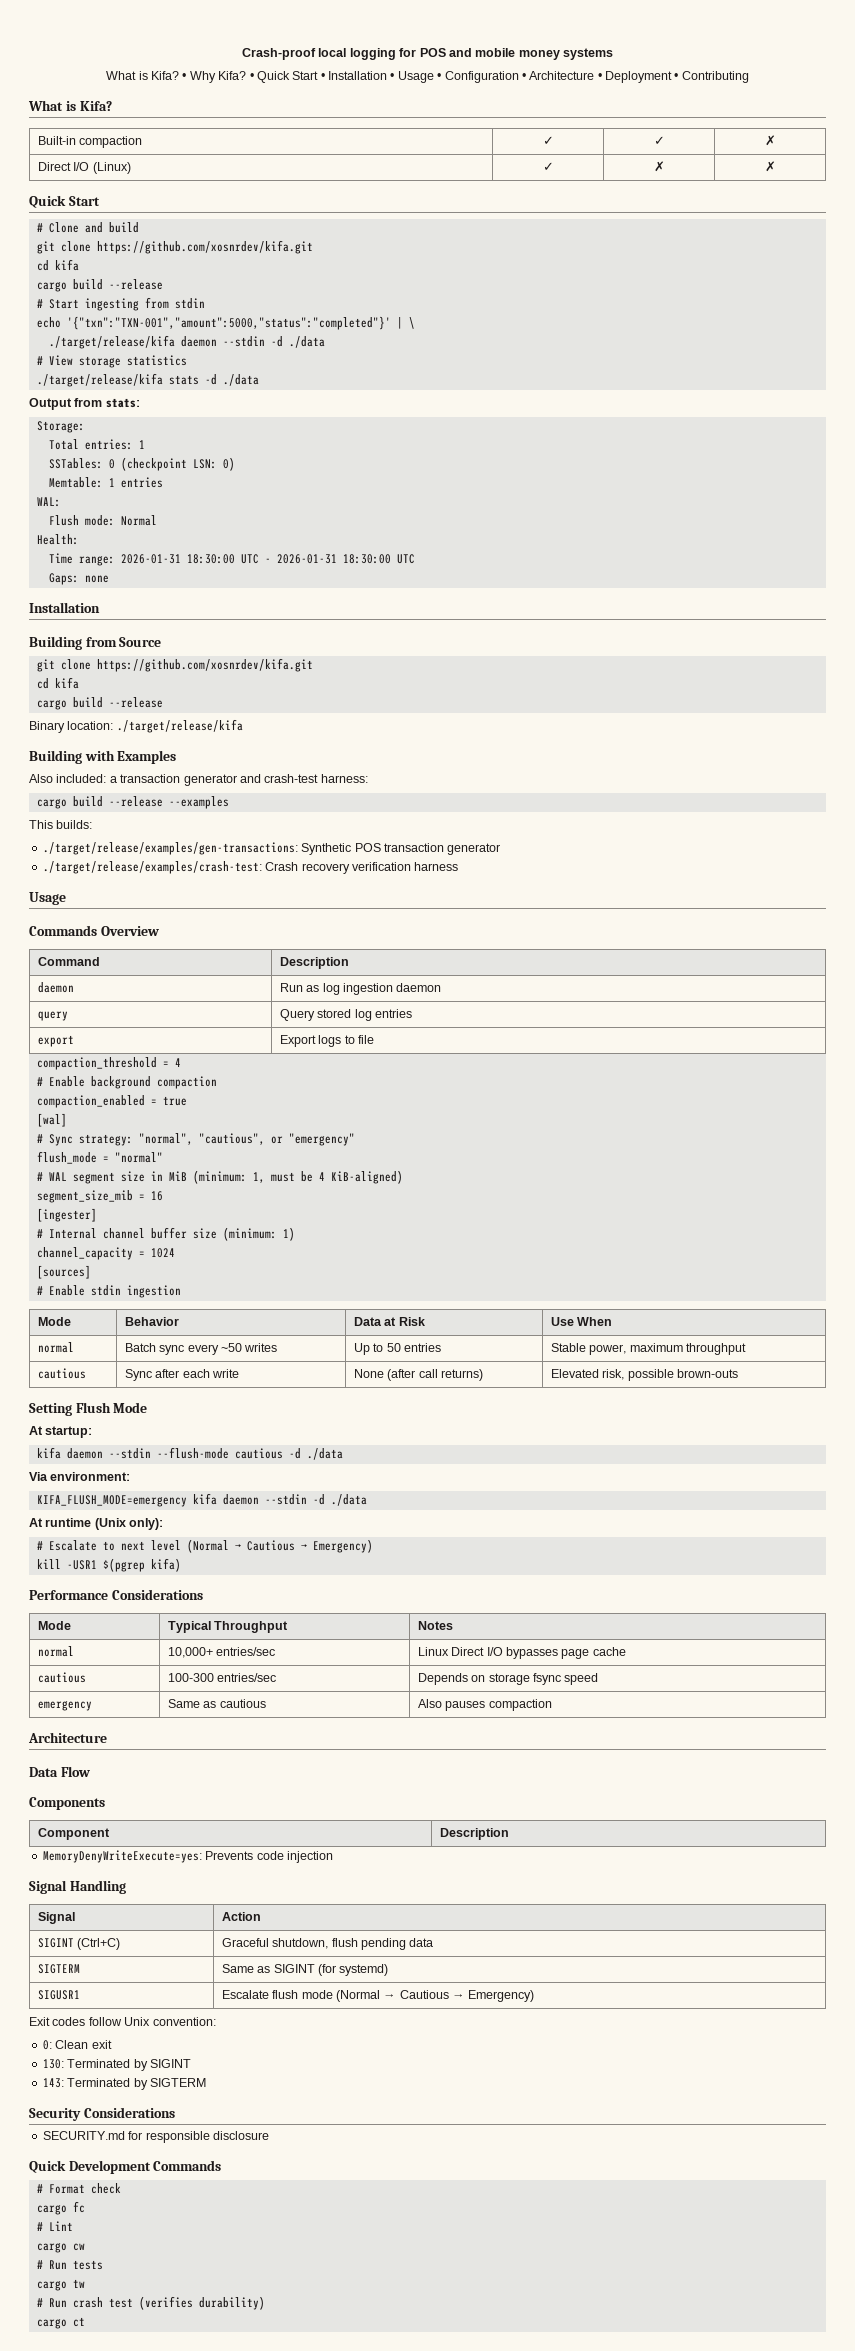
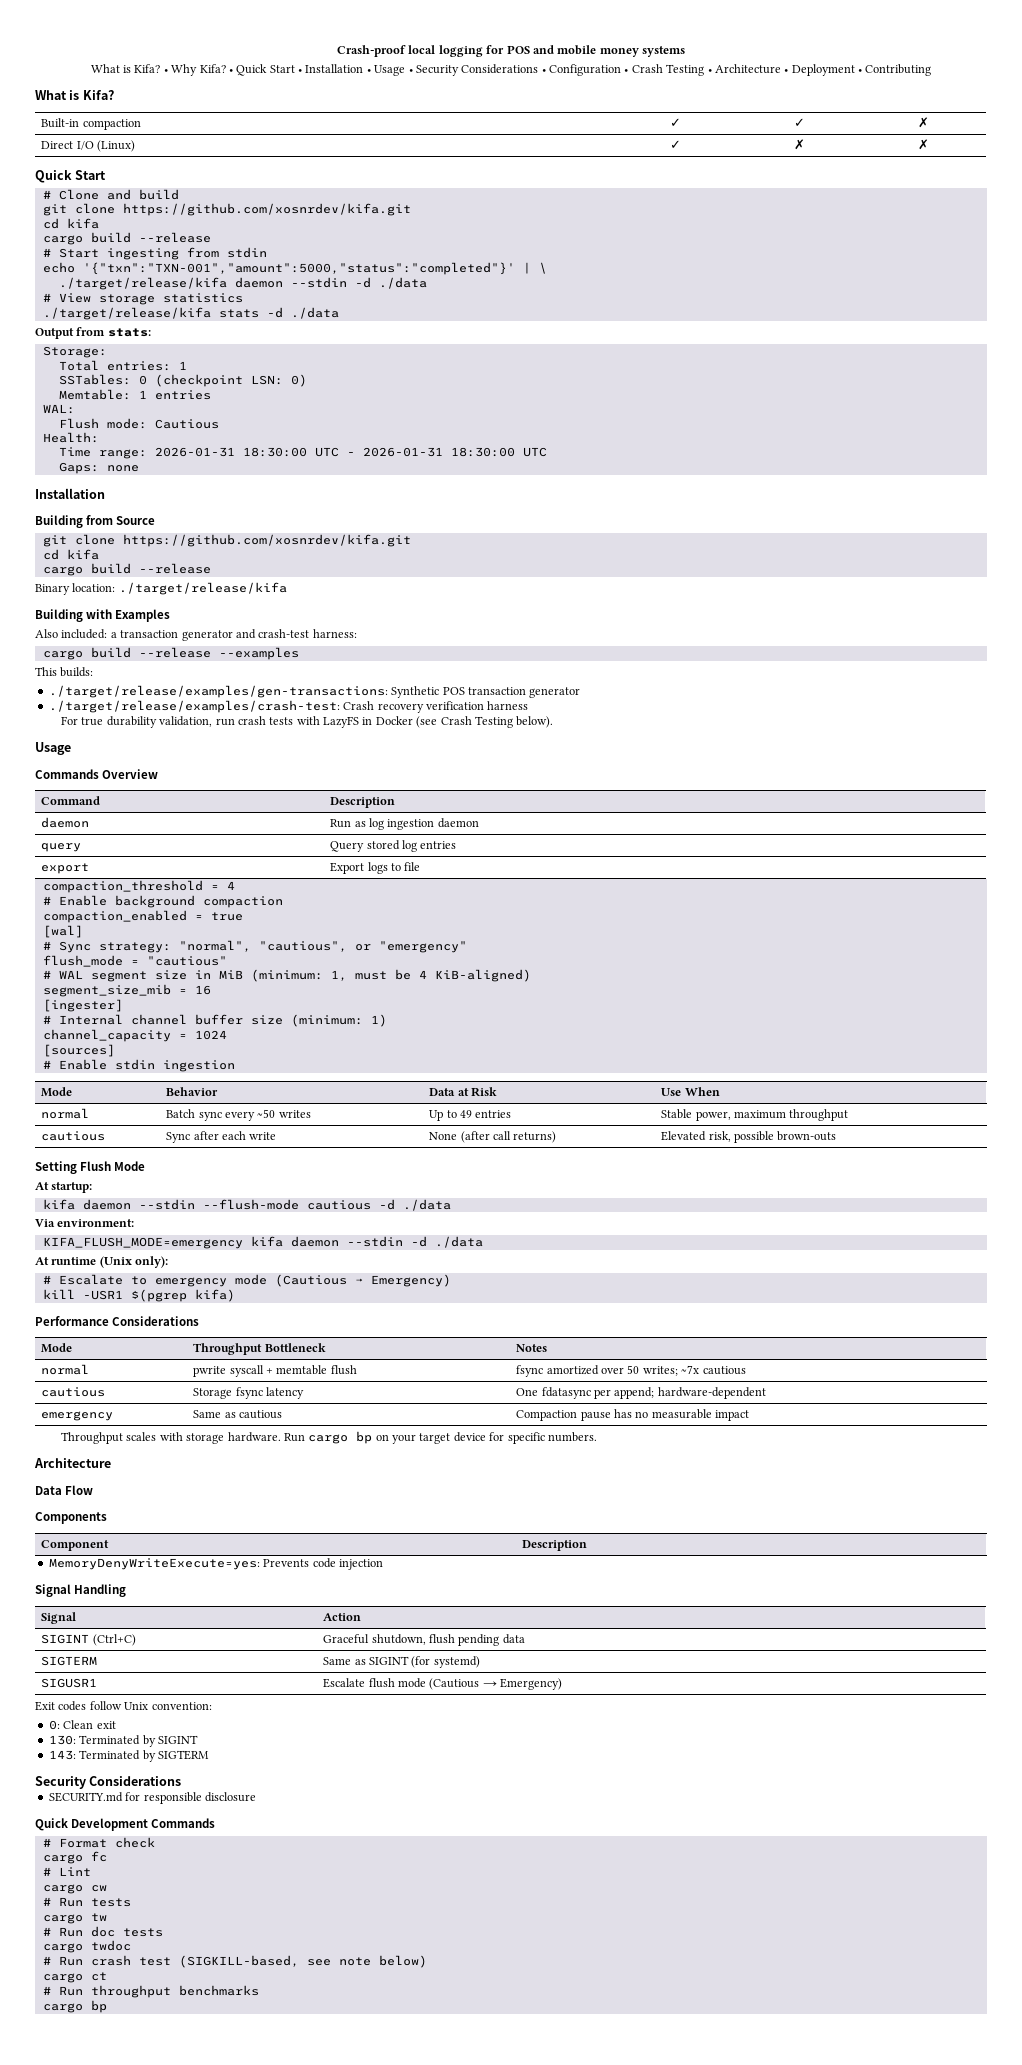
- • Quick Start • Installation • Usage • Configuration • Architecture • Deployment • Contributing
+ • Quick Start • Installation • Usage • Security Considerations • Configuration • Crash Testing • Architecture • Deployment • Contributing
- Flush mode: Normal
+ Flush mode: Cautious
+ For true durability validation, run crash tests with LazyFS in Docker (see Crash Testing below).
- flush_mode = "normal"
+ flush_mode = "cautious"
- normal | Batch sync every ~50 writes | Up to 50 entries | Stable power, maximum throughput
+ normal | Batch sync every ~50 writes | Up to 49 entries | Stable power, maximum throughput
- # Escalate to next level (Normal → Cautious → Emergency)
+ # Escalate to emergency mode (Cautious → Emergency)
- Mode | Typical Throughput | Notes
+ Mode | Throughput Bottleneck | Notes
- normal | 10,000+ entries/sec | Linux Direct I/O bypasses page cache
- cautious | 100-300 entries/sec | Depends on storage fsync speed
- emergency | Same as cautious | Also pauses compaction
+ normal | pwrite syscall + memtable flush | fsync amortized over 50 writes; ~7x cautious
+ cautious | Storage fsync latency | One fdatasync per append; hardware-dependent
+ emergency | Same as cautious | Compaction pause has no measurable impact
+ Throughput scales with storage hardware. Run cargo bp on your target device for specific numbers.
- SIGUSR1 | Escalate flush mode (Normal → Cautious → Emergency)
+ SIGUSR1 | Escalate flush mode (Cautious → Emergency)
- # Run crash test (verifies durability)
+ # Run doc tests
+ cargo twdoc
+ # Run crash test (SIGKILL-based, see note below)
  cargo ct
+ # Run throughput benchmarks
+ cargo bp

